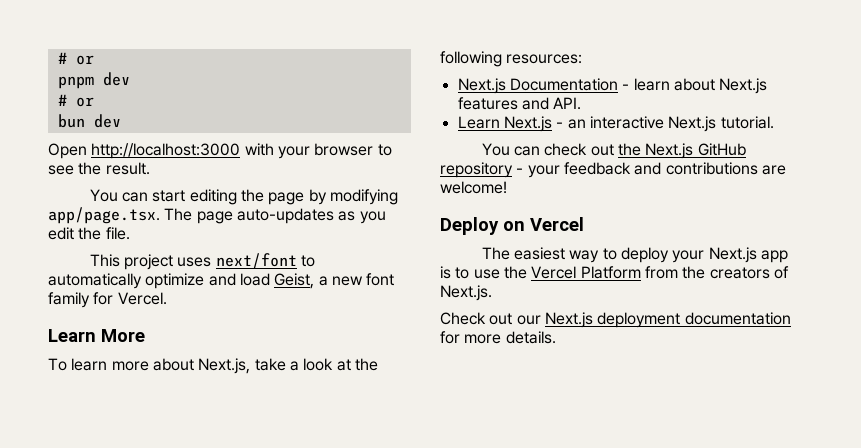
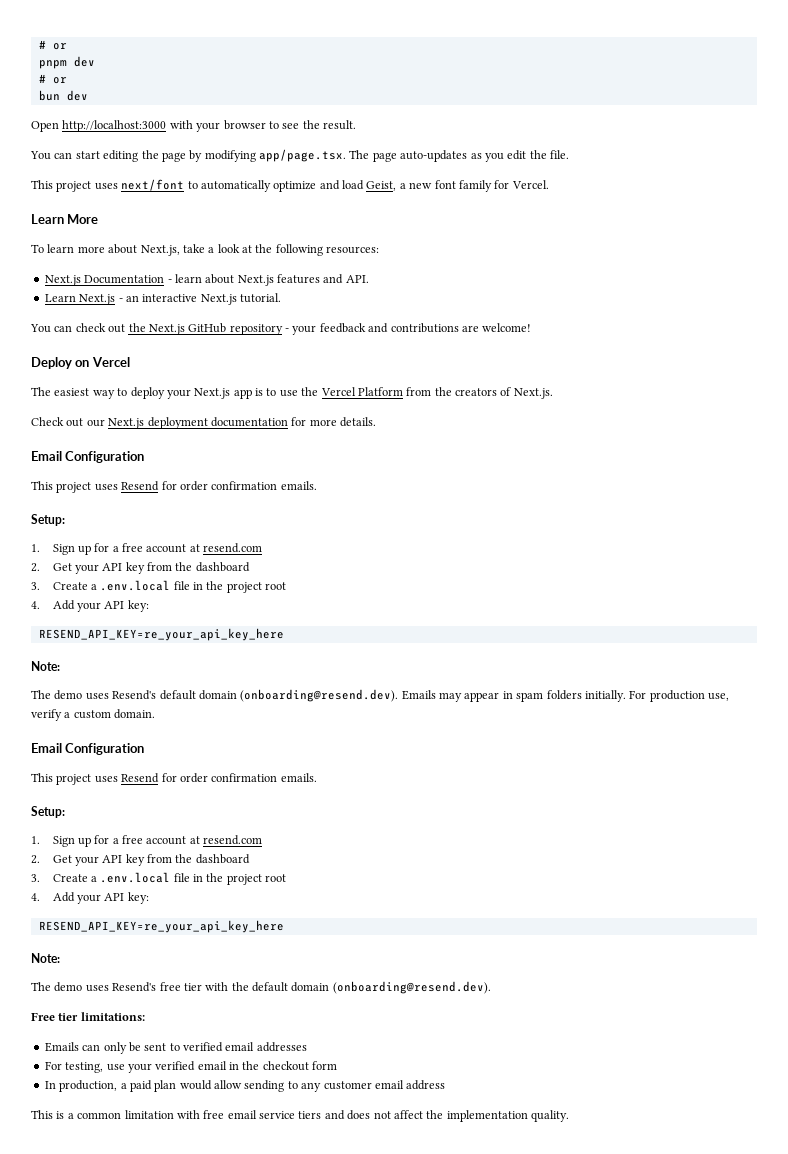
  Check out our Next.js deployment documentation for more details.
+ Email Configuration
+ This project uses Resend for order confirmation emails.
+ Setup:
+ 1. Sign up for a free account at resend.com
+ 2. Get your API key from the dashboard
+ 3. Create a .env.local file in the project root
+ 4. Add your API key:
+ RESEND_API_KEY=re_your_api_key_here
+ Note:
+ The demo uses Resend's default domain (onboarding@resend.dev). Emails may appear in spam folders initially. For production use, verify a custom domain.
+ Email Configuration
+ This project uses Resend for order confirmation emails.
+ Setup:
+ 1. Sign up for a free account at resend.com
+ 2. Get your API key from the dashboard
+ 3. Create a .env.local file in the project root
+ 4. Add your API key:
+ RESEND_API_KEY=re_your_api_key_here
+ Note:
+ The demo uses Resend's free tier with the default domain (onboarding@resend.dev).
+ Free tier limitations:
+ Emails can only be sent to verified email addresses
+ For testing, use your verified email in the checkout form
+ In production, a paid plan would allow sending to any customer email address
+ This is a common limitation with free email service tiers and does not affect the implementation quality.

